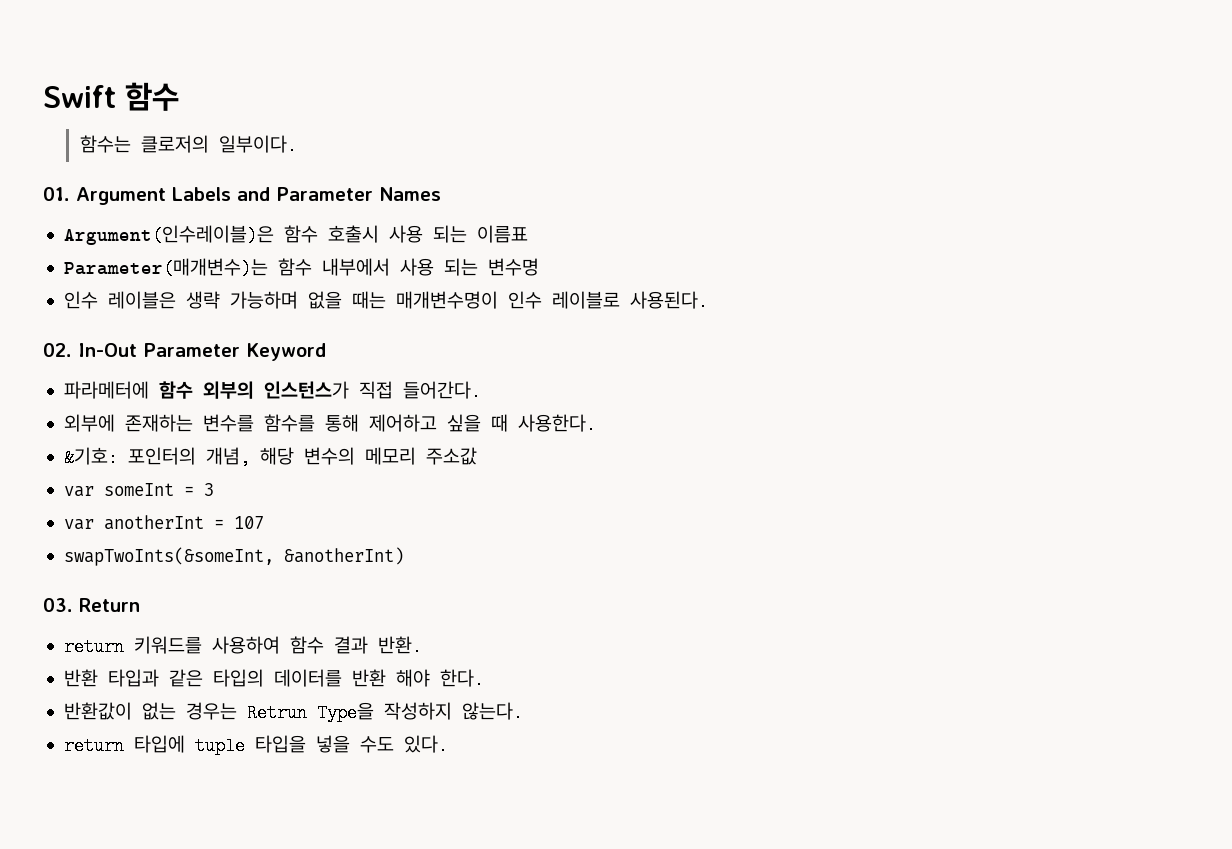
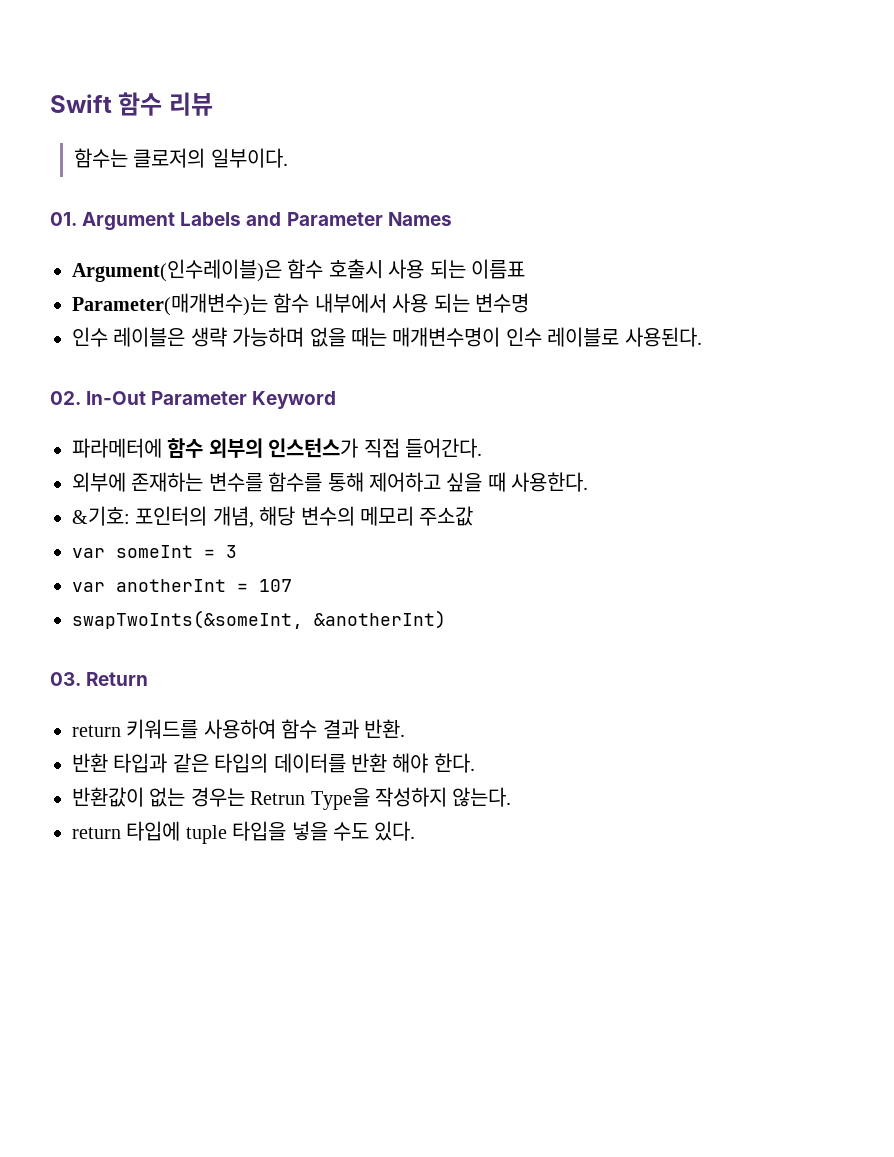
- Swift 함수
+ Swift 함수 리뷰

